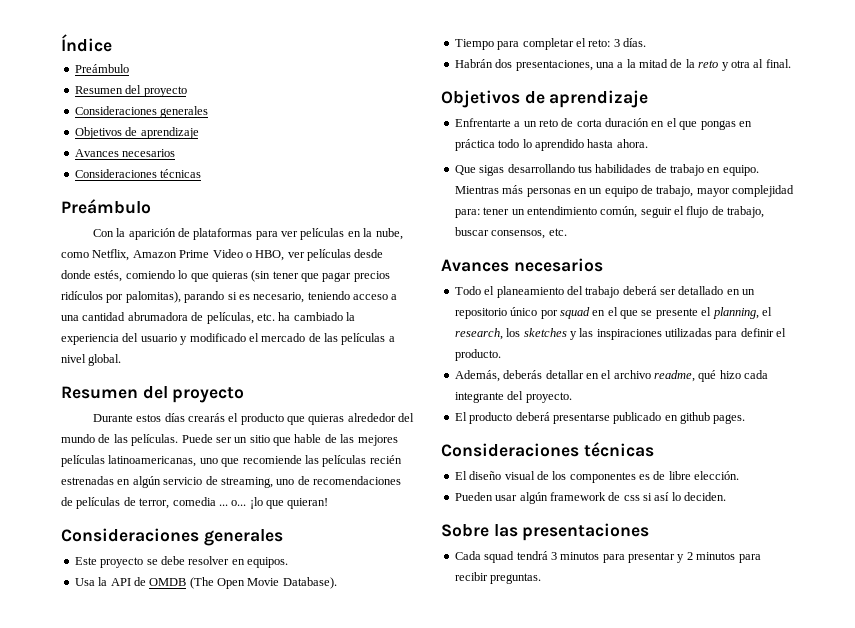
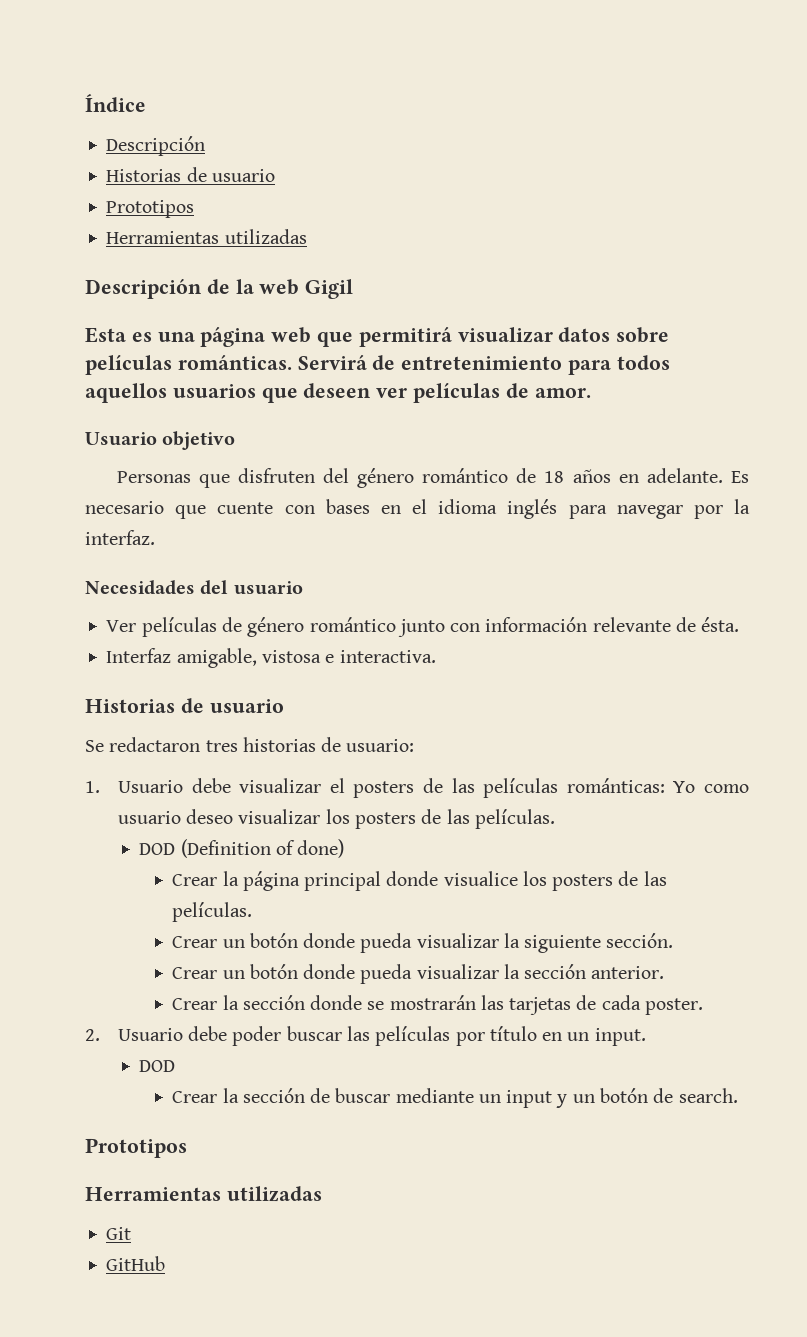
  Índice
- Preámbulo
- Resumen del proyecto
- Consideraciones generales
- Objetivos de aprendizaje
- Avances necesarios
- Consideraciones técnicas
- Preámbulo
- Con la aparición de plataformas para ver películas en la nube, como Netflix, Amazon Prime Video o HBO, ver películas desde donde estés, comiendo lo que quieras (sin tener que pagar precios ridículos por palomitas), parando si es necesario, teniendo acceso a una cantidad abrumadora de películas, etc. ha cambiado la experiencia del usuario y modificado el mercado de las películas a nivel global.
- Resumen del proyecto
- Durante estos días crearás el producto que quieras alrededor del mundo de las películas. Puede ser un sitio que hable de las mejores películas latinoamericanas, uno que recomiende las películas recién estrenadas en algún servicio de streaming, uno de recomendaciones de películas de terror, comedia ... o... ¡lo que quieran!
- Consideraciones generales
- Este proyecto se debe resolver en equipos.
- Usa la API de OMDB (The Open Movie Database).
- Tiempo para completar el reto: 3 días.
- Habrán dos presentaciones, una a la mitad de la reto y otra al final.
- Objetivos de aprendizaje
- Enfrentarte a un reto de corta duración en el que pongas en práctica todo lo aprendido hasta ahora.
- Que sigas desarrollando tus habilidades de trabajo en equipo. Mientras más personas en un equipo de trabajo, mayor complejidad para: tener un entendimiento común, seguir el flujo de trabajo, buscar consensos, etc.
- Avances necesarios
- Todo el planeamiento del trabajo deberá ser detallado en un repositorio único por squad en el que se presente el planning, el research, los sketches y las inspiraciones utilizadas para definir el producto.
- Además, deberás detallar en el archivo readme, qué hizo cada integrante del proyecto.
- El producto deberá presentarse publicado en github pages.
- Consideraciones técnicas
- El diseño visual de los componentes es de libre elección.
- Pueden usar algún framework de css si así lo deciden.
- Sobre las presentaciones
- Cada squad tendrá 3 minutos para presentar y 2 minutos para recibir preguntas.
+ Descripción
+ Historias de usuario
+ Prototipos
+ Herramientas utilizadas
+ Descripción de la web Gigil
+ Esta es una página web que permitirá visualizar datos sobre películas románticas. Servirá de entretenimiento para todos aquellos usuarios que deseen ver películas de amor.
+ Usuario objetivo
+ Personas que disfruten del género romántico de 18 años en adelante. Es necesario que cuente con bases en el idioma inglés para navegar por la interfaz.
+ Necesidades del usuario
+ Ver películas de género romántico junto con información relevante de ésta.
+ Interfaz amigable, vistosa e interactiva.
+ Historias de usuario
+ Se redactaron tres historias de usuario:
+ 1. Usuario debe visualizar el posters de las películas románticas: Yo como usuario deseo visualizar los posters de las películas.
+ DOD (Definition of done)
+ Crear la página principal donde visualice los posters de las películas.
+ Crear un botón donde pueda visualizar la siguiente sección.
+ Crear un botón donde pueda visualizar la sección anterior.
+ Crear la sección donde se mostrarán las tarjetas de cada poster.
+ 2. Usuario debe poder buscar las películas por título en un input.
+ DOD
+ Crear la sección de buscar mediante un input y un botón de search.
+ Prototipos
+ Herramientas utilizadas
+ Git
+ GitHub

